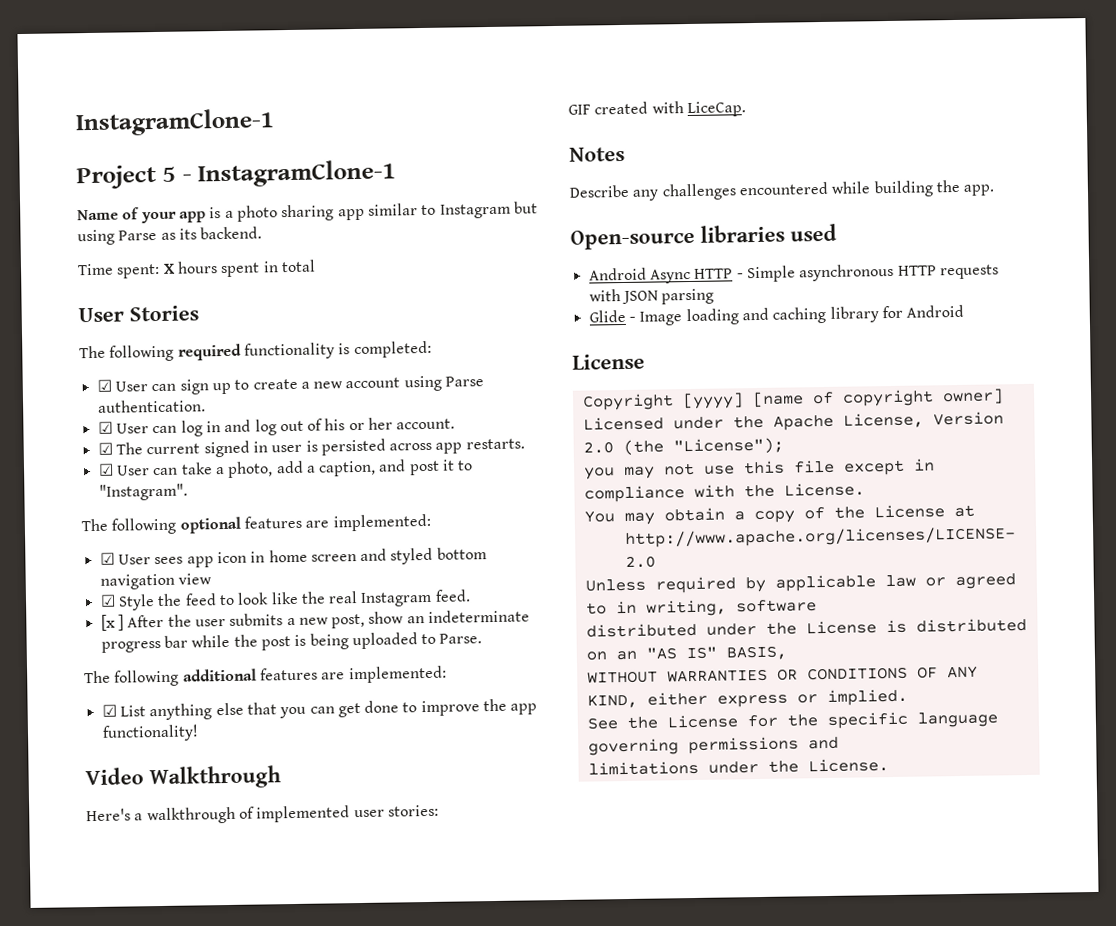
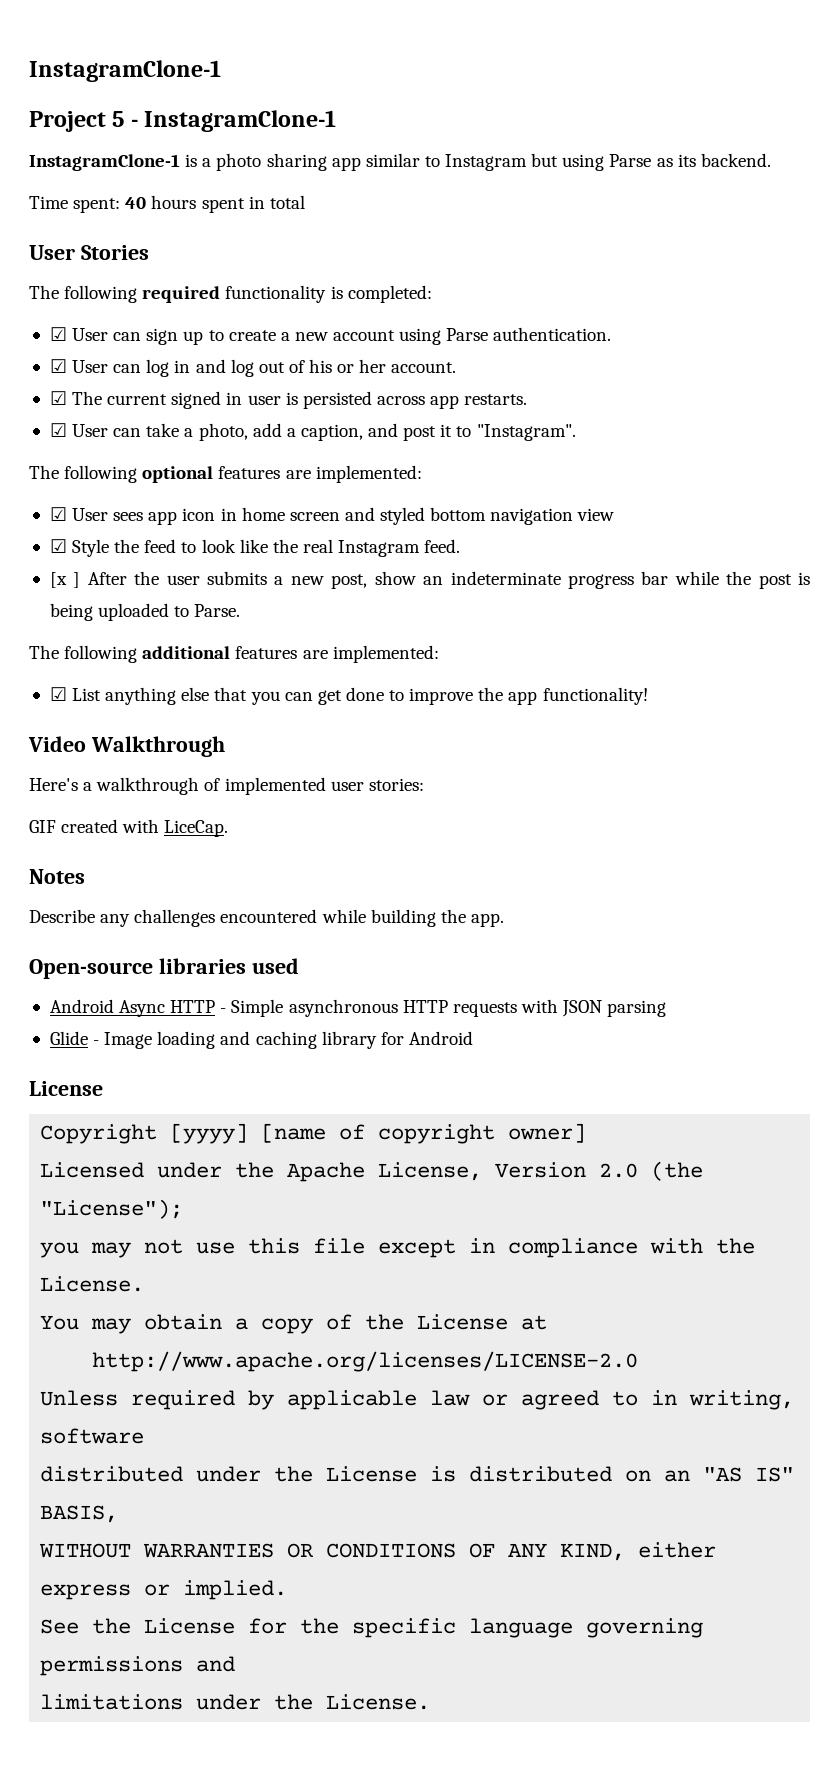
- Name of your app is a photo sharing app similar to Instagram but using Parse as its backend.
+ InstagramClone-1 is a photo sharing app similar to Instagram but using Parse as its backend.
- Time spent: X hours spent in total
+ Time spent: 40 hours spent in total

